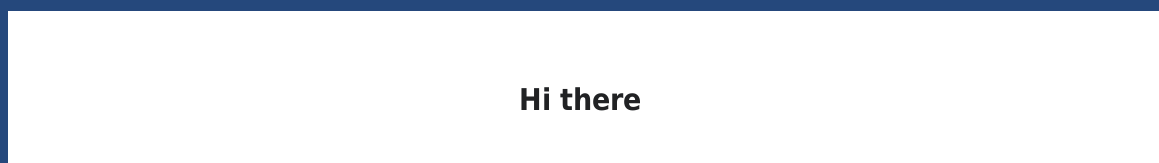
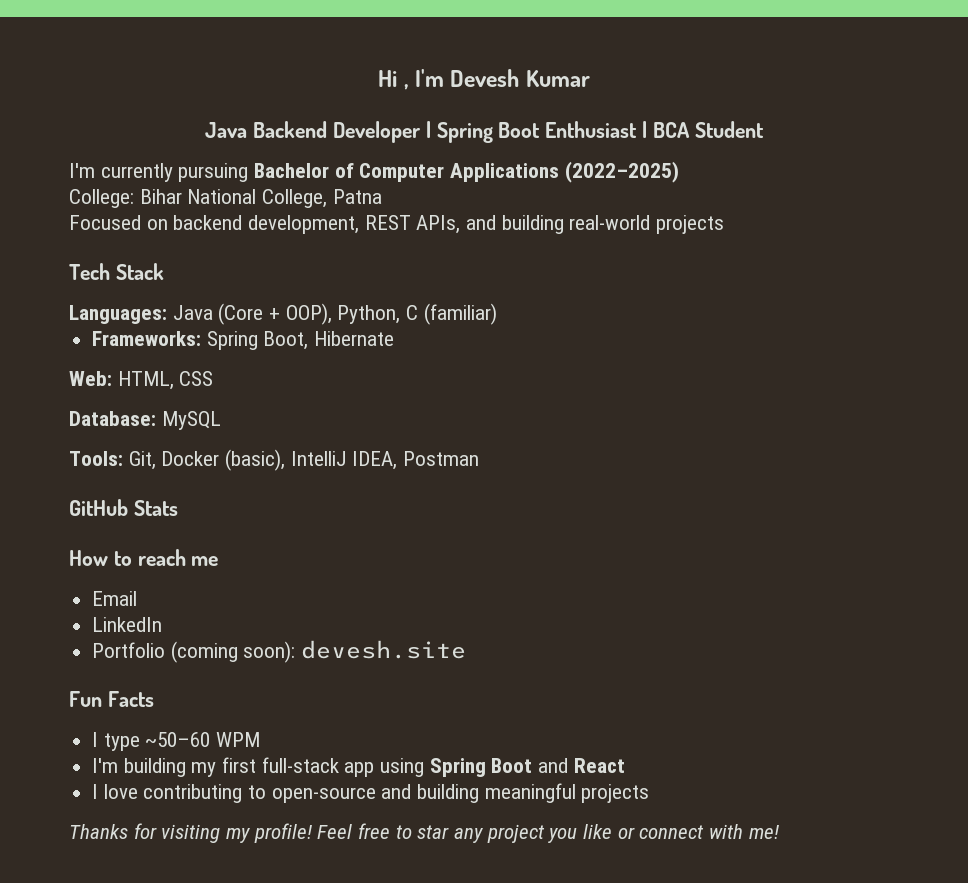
- Hi there
+ Hi , I'm Devesh Kumar
+ Java Backend Developer | Spring Boot Enthusiast | BCA Student
+ I'm currently pursuing Bachelor of Computer Applications (2022–2025)
+ College: Bihar National College, Patna
+ Focused on backend development, REST APIs, and building real-world projects
+ Tech Stack
+ Languages: Java (Core + OOP), Python, C (familiar)
+ Frameworks: Spring Boot, Hibernate
+ Web: HTML, CSS
+ Database: MySQL
+ Tools: Git, Docker (basic), IntelliJ IDEA, Postman
+ GitHub Stats
+ How to reach me
+ Email
+ LinkedIn
+ Portfolio (coming soon): devesh.site
+ Fun Facts
+ I type ~50–60 WPM
+ I'm building my first full-stack app using Spring Boot and React
+ I love contributing to open-source and building meaningful projects
+ Thanks for visiting my profile! Feel free to star any project you like or connect with me!

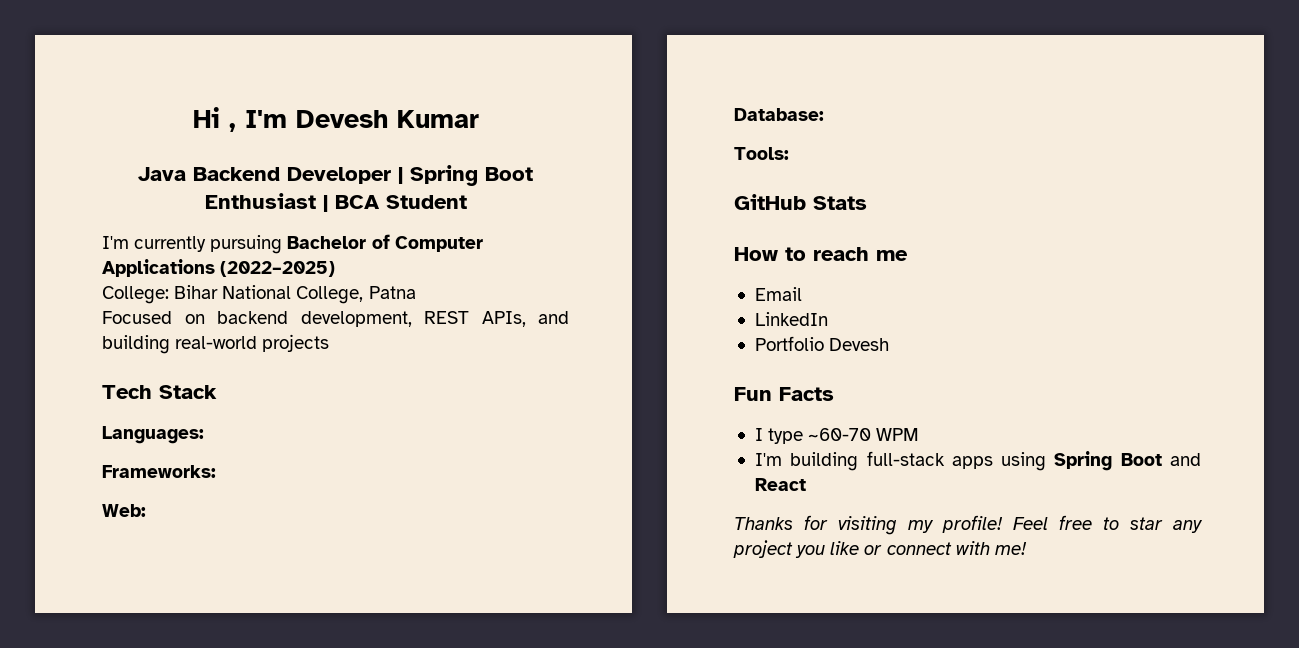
- Languages: Java (Core + OOP), Python, C (familiar)
- Frameworks: Spring Boot, Hibernate
+ Languages:
+ Frameworks:
- Web: HTML, CSS
+ Web:
- Database: MySQL
+ Database:
- Tools: Git, Docker (basic), IntelliJ IDEA, Postman
+ Tools:
- Portfolio (coming soon): devesh.site
+ Portfolio Devesh
- I type ~50–60 WPM
+ I type ~60-70 WPM
- I'm building my first full-stack app using Spring Boot and React
+ I'm building full-stack apps using Spring Boot and React
- I love contributing to open-source and building meaningful projects

